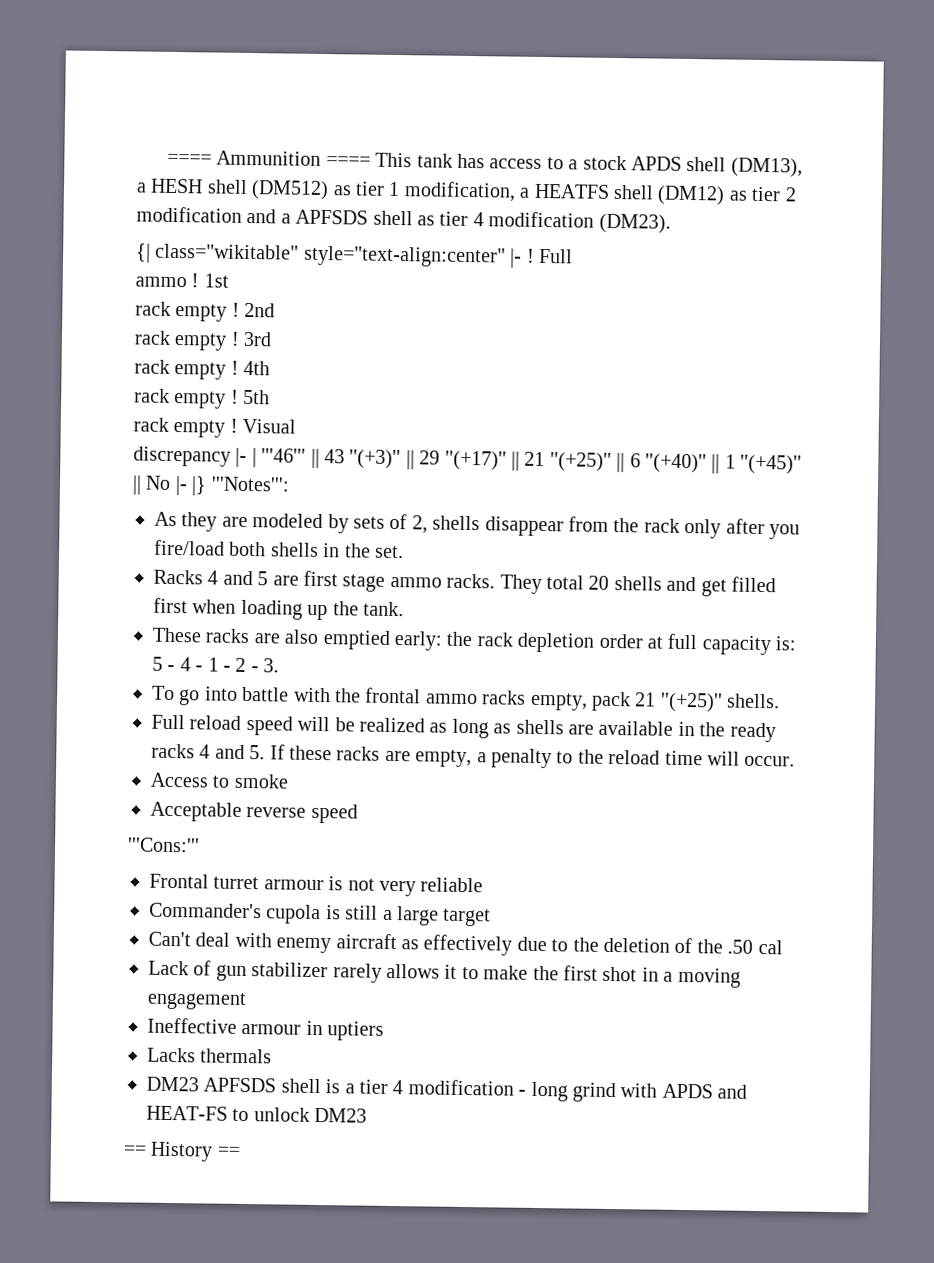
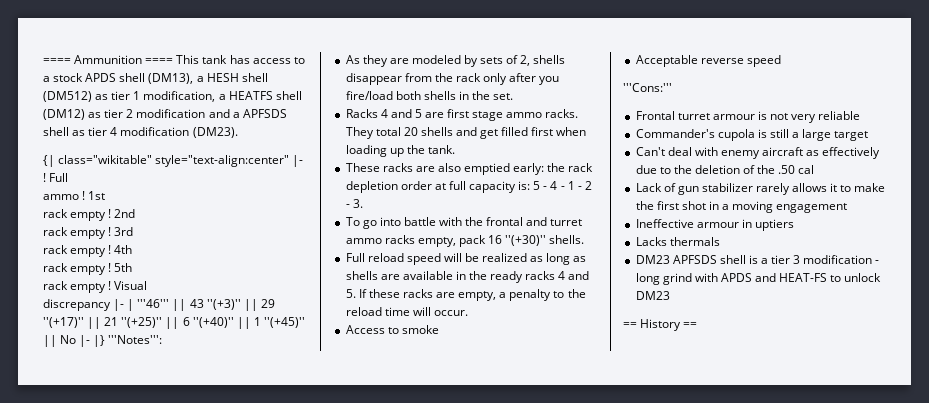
- To go into battle with the frontal ammo racks empty, pack 21 ''(+25)'' shells.
+ To go into battle with the frontal and turret ammo racks empty, pack 16 ''(+30)'' shells.
- DM23 APFSDS shell is a tier 4 modification - long grind with APDS and HEAT-FS to unlock DM23
+ DM23 APFSDS shell is a tier 3 modification - long grind with APDS and HEAT-FS to unlock DM23

